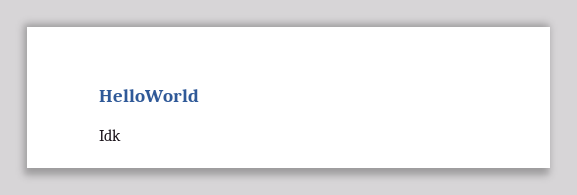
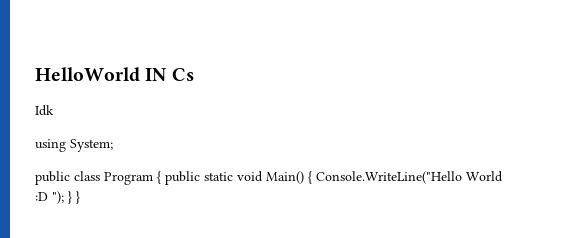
- HelloWorld
+ HelloWorld IN Cs
+ using System;
+ public class Program { public static void Main() { Console.WriteLine("Hello World :D "); } }

